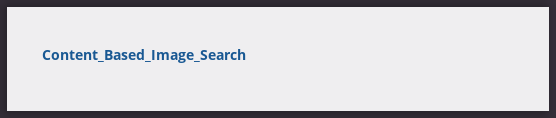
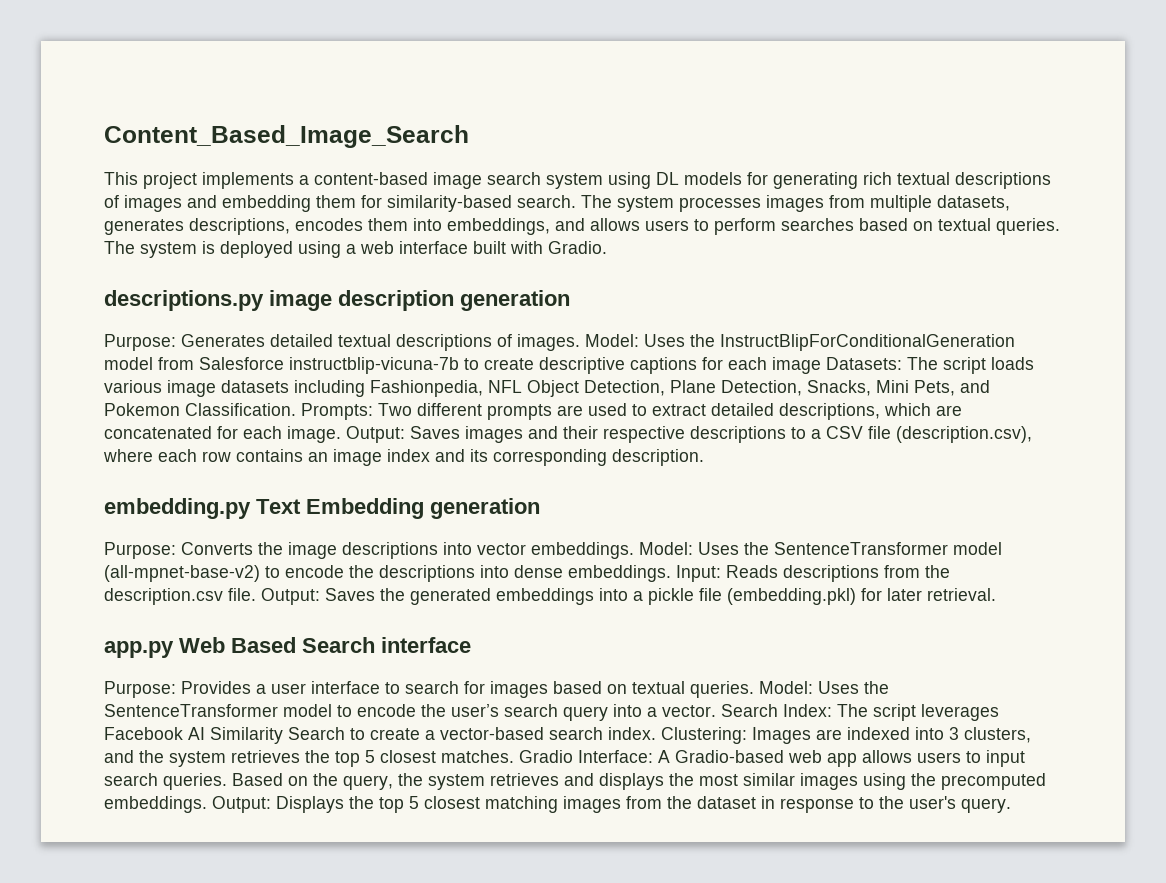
+ This project implements a content-based image search system using DL models for generating rich textual descriptions of images and embedding them for similarity-based search. The system processes images from multiple datasets, generates descriptions, encodes them into embeddings, and allows users to perform searches based on textual queries. The system is deployed using a web interface built with Gradio.
+ descriptions.py image description generation
+ Purpose: Generates detailed textual descriptions of images. Model: Uses the InstructBlipForConditionalGeneration model from Salesforce instructblip-vicuna-7b to create descriptive captions for each image Datasets: The script loads various image datasets including Fashionpedia, NFL Object Detection, Plane Detection, Snacks, Mini Pets, and Pokemon Classification. Prompts: Two different prompts are used to extract detailed descriptions, which are concatenated for each image. Output: Saves images and their respective descriptions to a CSV file (description.csv), where each row contains an image index and its corresponding description.
+ embedding.py Text Embedding generation
+ Purpose: Converts the image descriptions into vector embeddings. Model: Uses the SentenceTransformer model (all-mpnet-base-v2) to encode the descriptions into dense embeddings. Input: Reads descriptions from the description.csv file. Output: Saves the generated embeddings into a pickle file (embedding.pkl) for later retrieval.
+ app.py Web Based Search interface
+ Purpose: Provides a user interface to search for images based on textual queries. Model: Uses the SentenceTransformer model to encode the user’s search query into a vector. Search Index: The script leverages Facebook AI Similarity Search to create a vector-based search index. Clustering: Images are indexed into 3 clusters, and the system retrieves the top 5 closest matches. Gradio Interface: A Gradio-based web app allows users to input search queries. Based on the query, the system retrieves and displays the most similar images using the precomputed embeddings. Output: Displays the top 5 closest matching images from the dataset in response to the user's query.

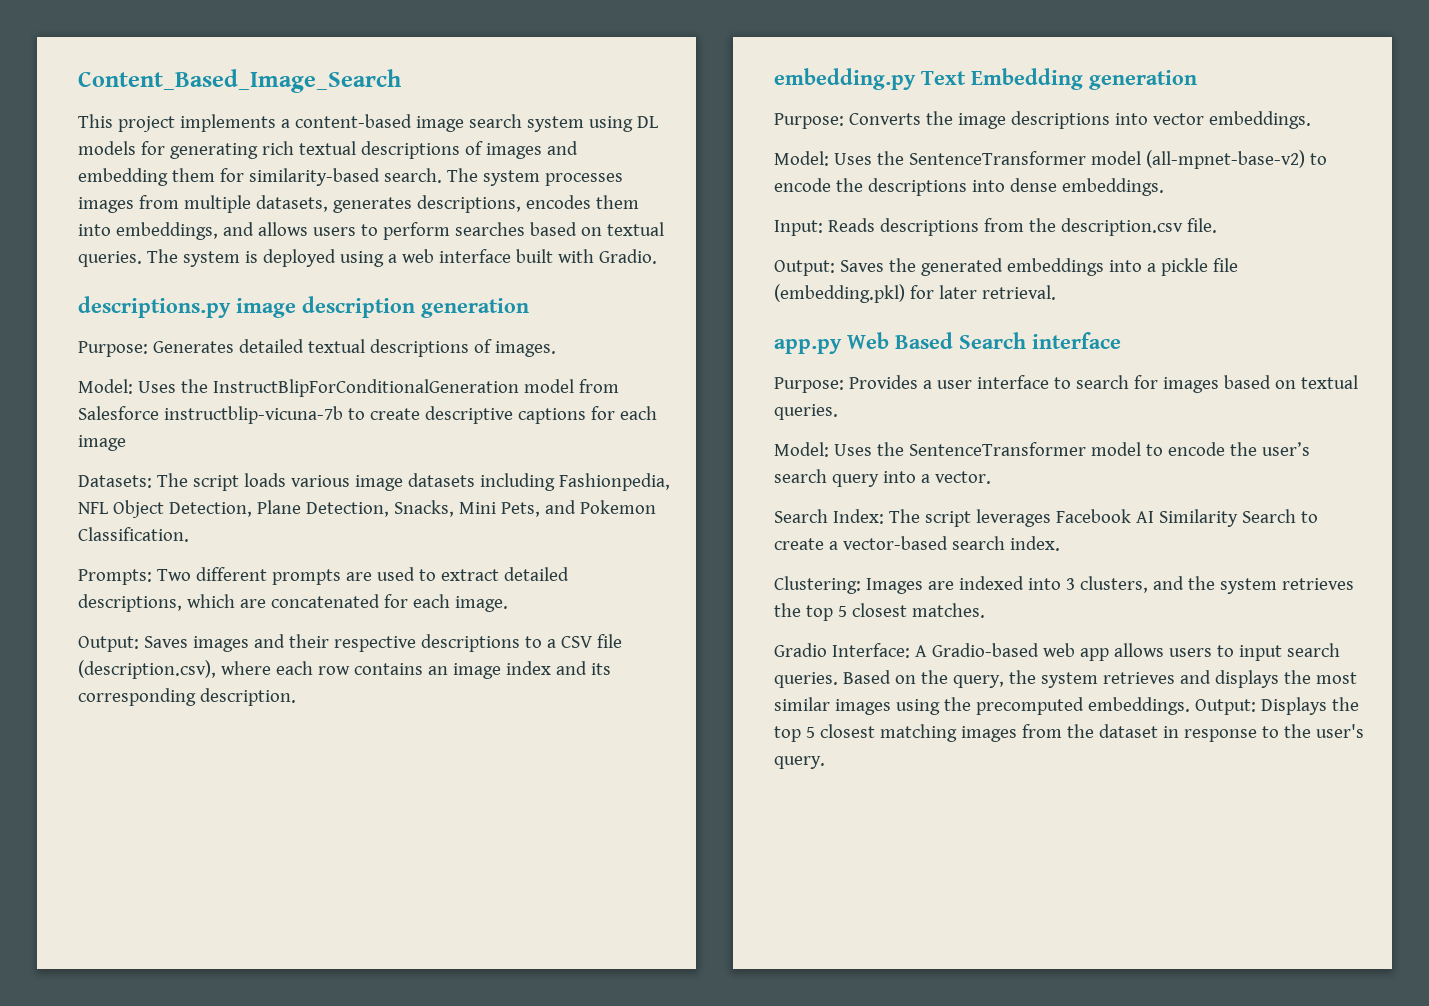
- Generates detailed textual descriptions of images. Model:
+ Generates detailed textual descriptions of images.
+ Model:
- Uses the InstructBlipForConditionalGeneration model from Salesforce instructblip-vicuna-7b to create descriptive captions for each image Datasets:
+ Uses the InstructBlipForConditionalGeneration model from Salesforce instructblip-vicuna-7b to create descriptive captions for each image
+ Datasets:
- The script loads various image datasets including Fashionpedia, NFL Object Detection, Plane Detection, Snacks, Mini Pets, and Pokemon Classification. Prompts:
+ The script loads various image datasets including Fashionpedia, NFL Object Detection, Plane Detection, Snacks, Mini Pets, and Pokemon Classification.
+ Prompts:
- Two different prompts are used to extract detailed descriptions, which are concatenated for each image. Output:
+ Two different prompts are used to extract detailed descriptions, which are concatenated for each image.
+ Output:
- Purpose: Converts the image descriptions into vector embeddings. Model: Uses the SentenceTransformer model (all-mpnet-base-v2) to encode the descriptions into dense embeddings. Input: Reads descriptions from the description.csv file. Output: Saves the generated embeddings into a pickle file (embedding.pkl) for later retrieval.
+ Purpose: Converts the image descriptions into vector embeddings.
+ Model: Uses the SentenceTransformer model (all-mpnet-base-v2) to encode the descriptions into dense embeddings.
+ Input: Reads descriptions from the description.csv file.
+ Output: Saves the generated embeddings into a pickle file (embedding.pkl) for later retrieval.
- Provides a user interface to search for images based on textual queries. Model:
+ Provides a user interface to search for images based on textual queries.
+ Model:
- Uses the SentenceTransformer model to encode the user’s search query into a vector. Search Index:
+ Uses the SentenceTransformer model to encode the user’s search query into a vector.
+ Search Index:
- The script leverages Facebook AI Similarity Search to create a vector-based search index. Clustering:
+ The script leverages Facebook AI Similarity Search to create a vector-based search index.
+ Clustering:
- Images are indexed into 3 clusters, and the system retrieves the top 5 closest matches. Gradio Interface:
+ Images are indexed into 3 clusters, and the system retrieves the top 5 closest matches.
+ Gradio Interface:

